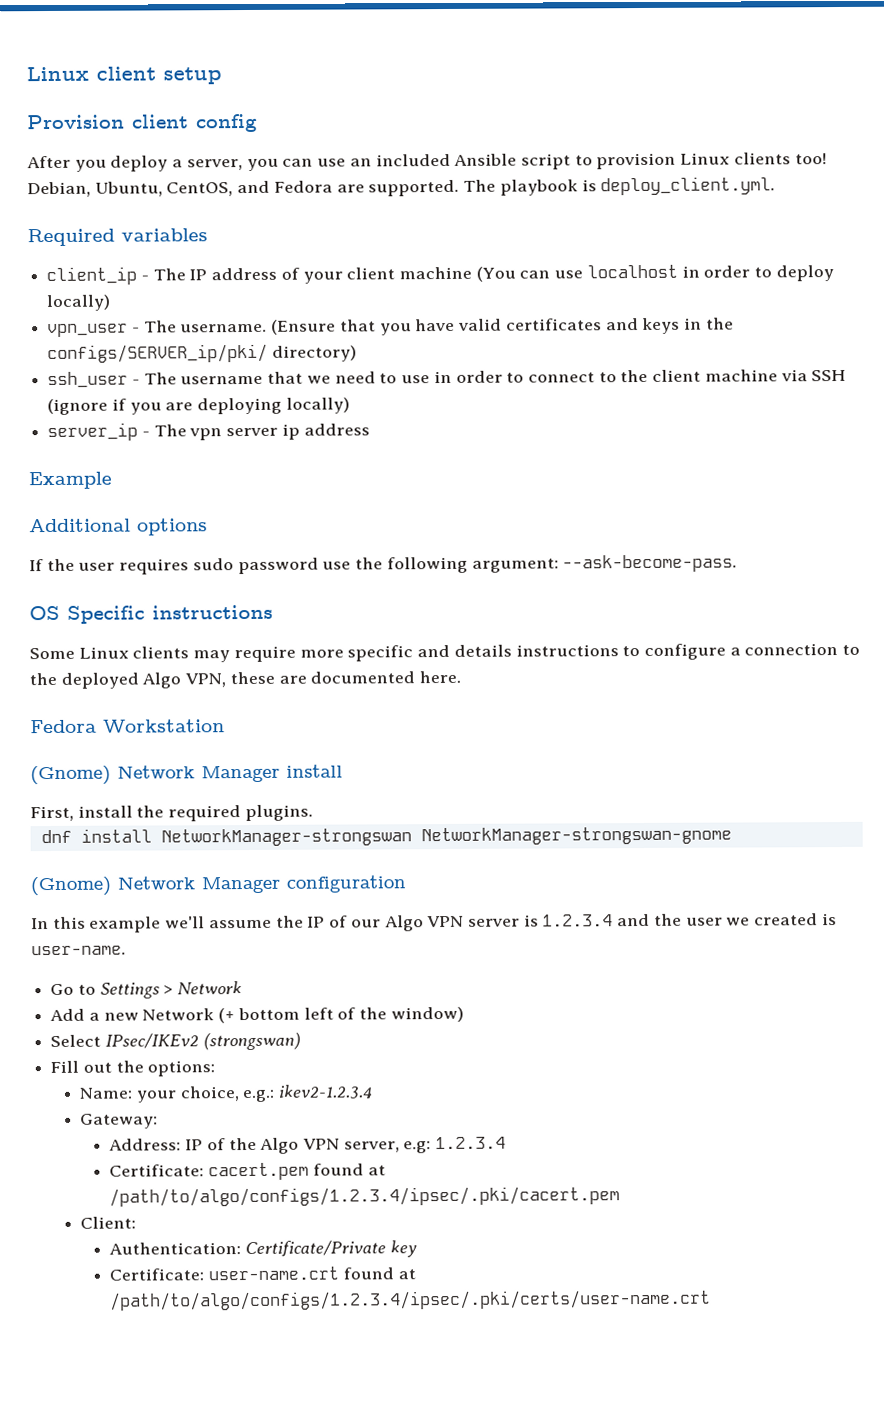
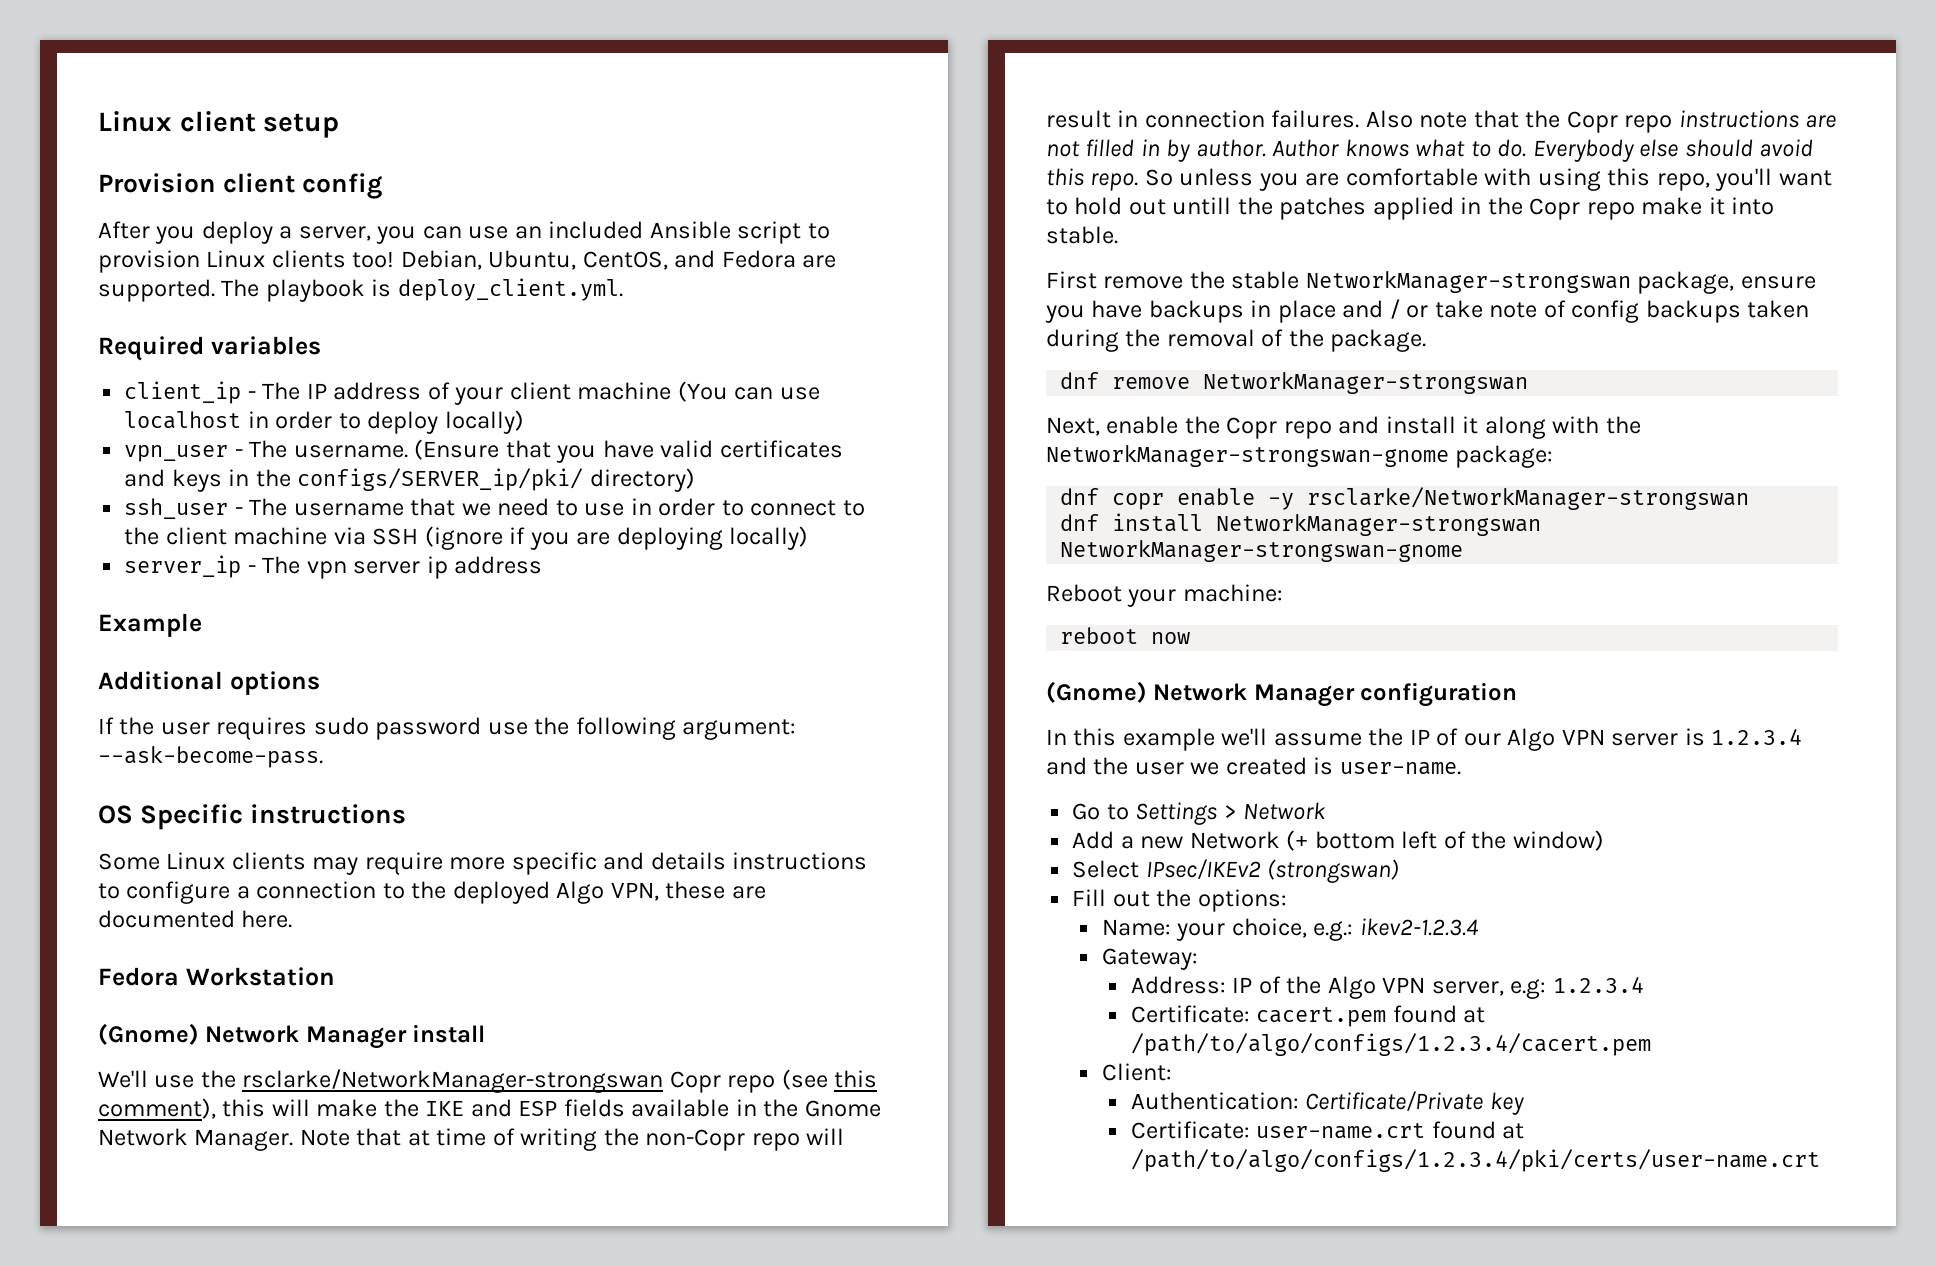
- First, install the required plugins.
+ We'll use the rsclarke/NetworkManager-strongswan Copr repo (see this comment), this will make the IKE and ESP fields available in the Gnome Network Manager. Note that at time of writing the non-Copr repo will result in connection failures. Also note that the Copr repo instructions are not filled in by author. Author knows what to do. Everybody else should avoid this repo. So unless you are comfortable with using this repo, you'll want to hold out untill the patches applied in the Copr repo make it into stable.
+ First remove the stable NetworkManager-strongswan package, ensure you have backups in place and / or take note of config backups taken during the removal of the package.
+ dnf remove NetworkManager-strongswan
+ Next, enable the Copr repo and install it along with the NetworkManager-strongswan-gnome package:
+ dnf copr enable -y rsclarke/NetworkManager-strongswan
+ Reboot your machine:
+ reboot now
- Certificate: cacert.pem found at /path/to/algo/configs/1.2.3.4/ipsec/.pki/cacert.pem
+ Certificate: cacert.pem found at /path/to/algo/configs/1.2.3.4/cacert.pem
- Certificate: user-name.crt found at /path/to/algo/configs/1.2.3.4/ipsec/.pki/certs/user-name.crt
+ Certificate: user-name.crt found at /path/to/algo/configs/1.2.3.4/pki/certs/user-name.crt

